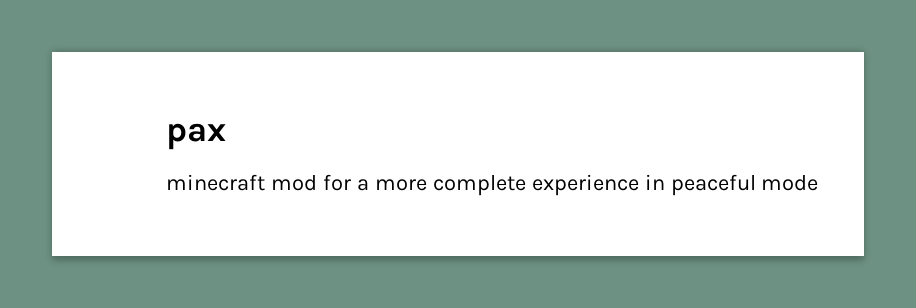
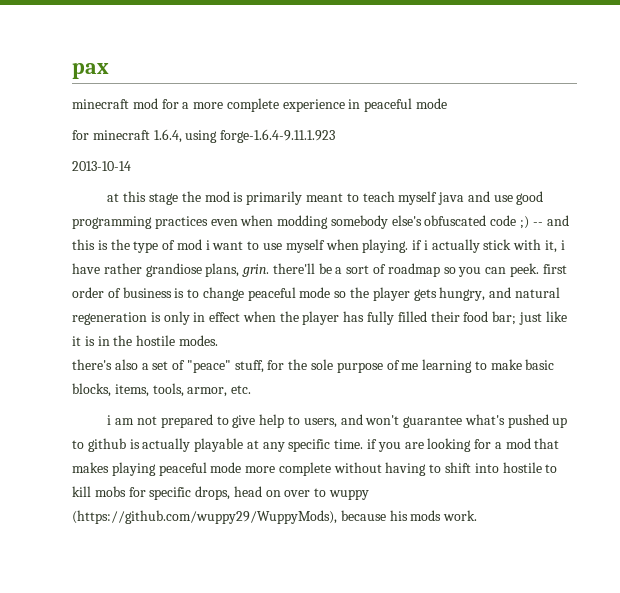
+ for minecraft 1.6.4, using forge-1.6.4-9.11.1.923
+ 2013-10-14
+ at this stage the mod is primarily meant to teach myself java and use good programming practices even when modding somebody else's obfuscated code ;) -- and this is the type of mod i want to use myself when playing. if i actually stick with it, i have rather grandiose plans, grin. there'll be a sort of roadmap so you can peek. first order of business is to change peaceful mode so the player gets hungry, and natural regeneration is only in effect when the player has fully filled their food bar; just like it is in the hostile modes.
+ there's also a set of "peace" stuff, for the sole purpose of me learning to make basic blocks, items, tools, armor, etc.
+ i am not prepared to give help to users, and won't guarantee what's pushed up to github is actually playable at any specific time. if you are looking for a mod that makes playing peaceful mode more complete without having to shift into hostile to kill mobs for specific drops, head on over to wuppy (https://github.com/wuppy29/WuppyMods), because his mods work.

